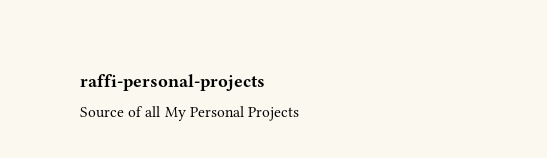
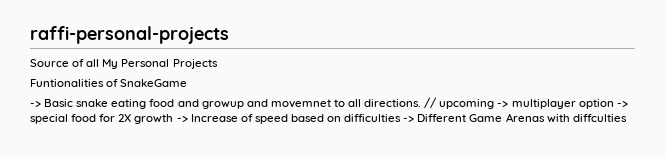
+ Funtionalities of SnakeGame
+ -> Basic snake eating food and growup and movemnet to all directions. // upcoming -> multiplayer option -> special food for 2X growth -> Increase of speed based on difficulties -> Different Game Arenas with diffculties

